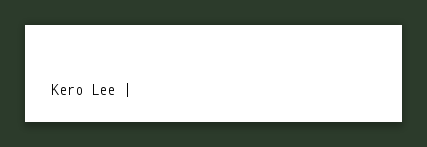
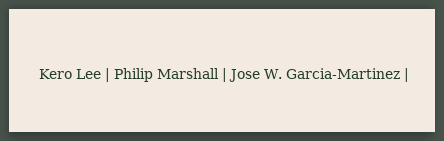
- Kero Lee |
+ Kero Lee | Philip Marshall | Jose W. Garcia-Martinez |

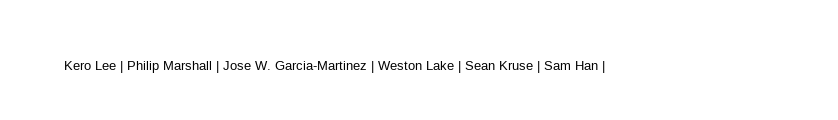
- Kero Lee | Philip Marshall | Jose W. Garcia-Martinez |
+ Kero Lee | Philip Marshall | Jose W. Garcia-Martinez | Weston Lake | Sean Kruse | Sam Han |

